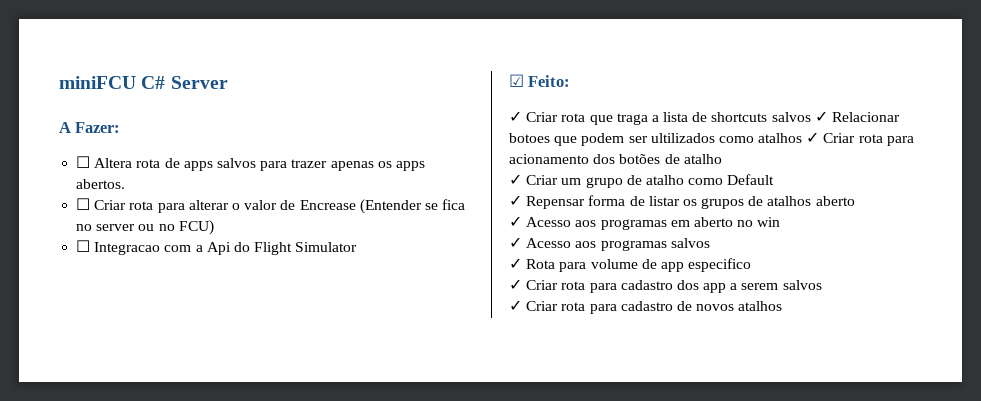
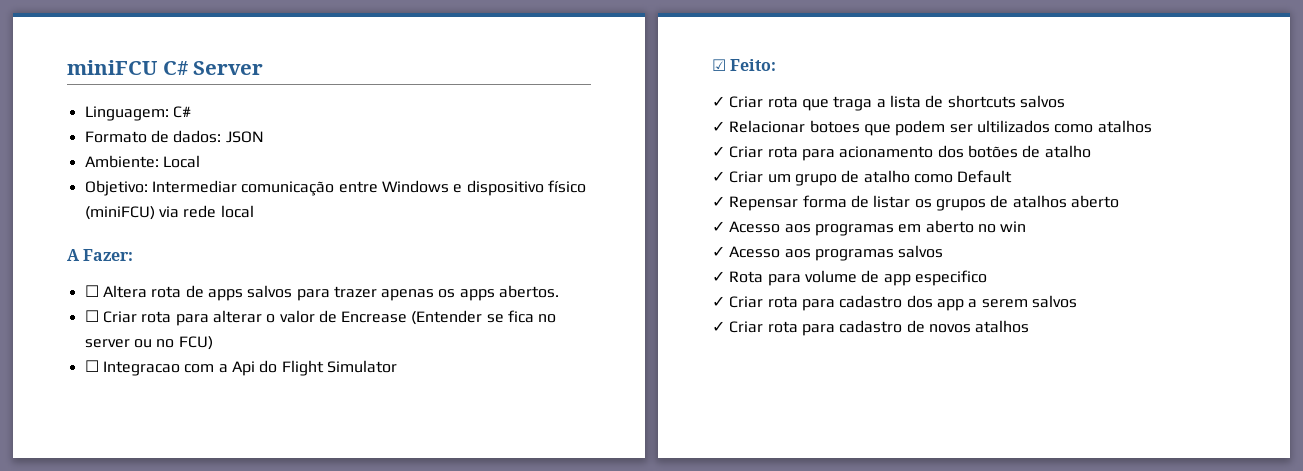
+ Linguagem: C#
+ Formato de dados: JSON
+ Ambiente: Local
+ Objetivo: Intermediar comunicação entre Windows e dispositivo físico (miniFCU) via rede local
- ✓ Criar rota que traga a lista de shortcuts salvos ✓ Relacionar botoes que podem ser ultilizados como atalhos ✓ Criar rota para acionamento dos botões de atalho
+ ✓ Criar rota que traga a lista de shortcuts salvos
+ ✓ Relacionar botoes que podem ser ultilizados como atalhos
+ ✓ Criar rota para acionamento dos botões de atalho

